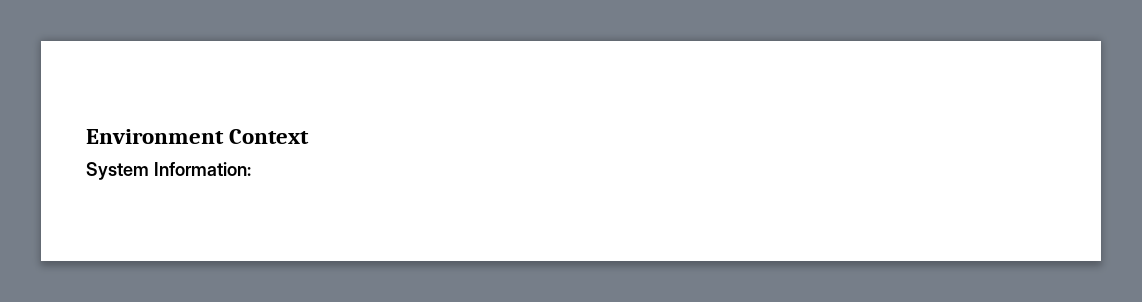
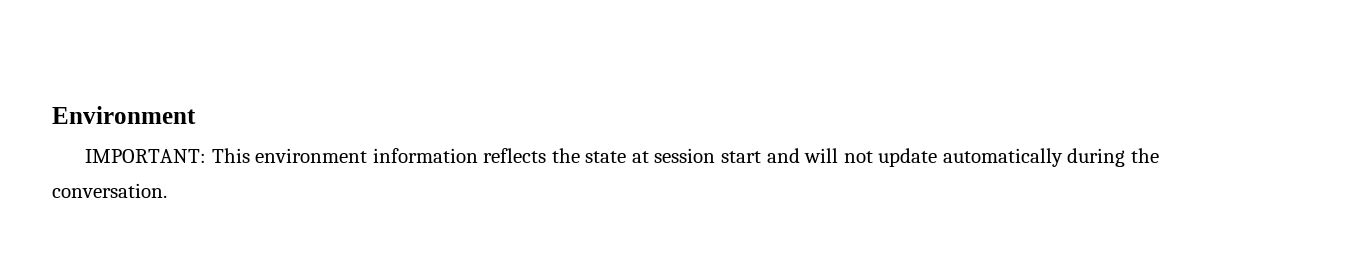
- Environment Context
- System Information:
+ Environment
+ IMPORTANT: This environment information reflects the state at session start and will not update automatically during the conversation.

